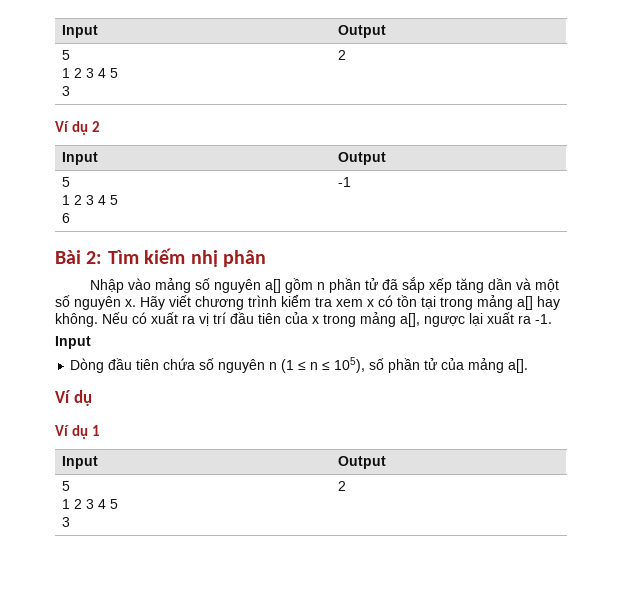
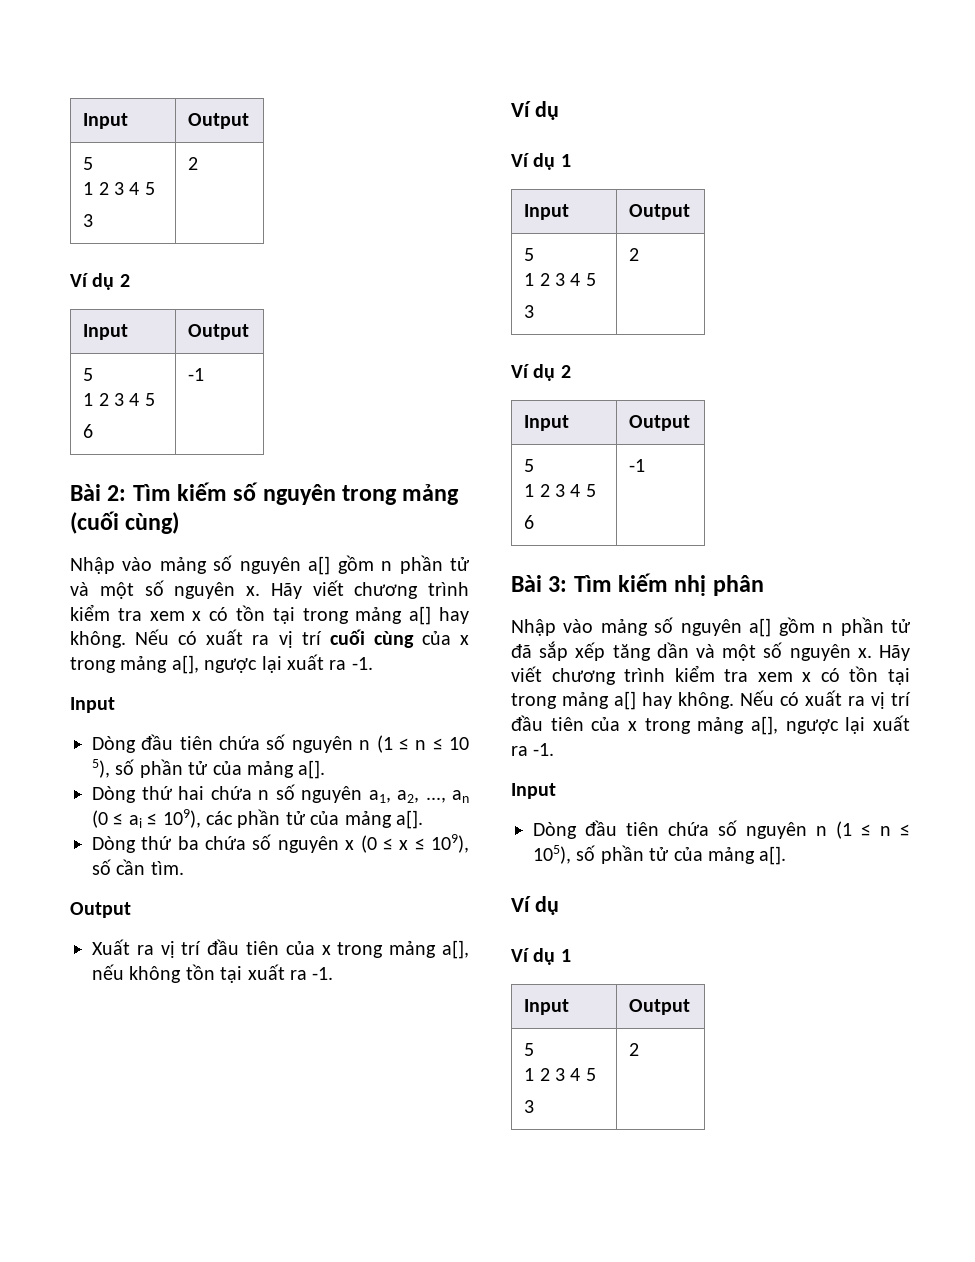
- Bài 2: Tìm kiếm nhị phân
+ Bài 2: Tìm kiếm số nguyên trong mảng (cuối cùng)
+ Nhập vào mảng số nguyên a[] gồm n phần tử và một số nguyên x. Hãy viết chương trình kiểm tra xem x có tồn tại trong mảng a[] hay không. Nếu có xuất ra vị trí cuối cùng của x trong mảng a[], ngược lại xuất ra -1.
+ Input
+ Dòng đầu tiên chứa số nguyên n (1 ≤ n ≤ 10 5), số phần tử của mảng a[].
+ Dòng thứ hai chứa n số nguyên a1, a2, ..., an (0 ≤ ai ≤ 109), các phần tử của mảng a[].
+ Dòng thứ ba chứa số nguyên x (0 ≤ x ≤ 109), số cần tìm.
+ Output
+ Xuất ra vị trí đầu tiên của x trong mảng a[], nếu không tồn tại xuất ra -1.
+ Ví dụ
+ Ví dụ 1
+ Input | Output
+ 5
+ 1 2 3 4 5
+ 3 | 2
+ Ví dụ 2
+ Input | Output
+ 5
+ 1 2 3 4 5
+ 6 | -1
+ Bài 3: Tìm kiếm nhị phân

